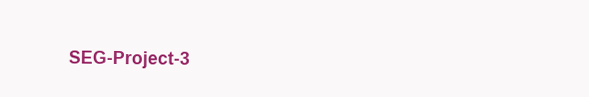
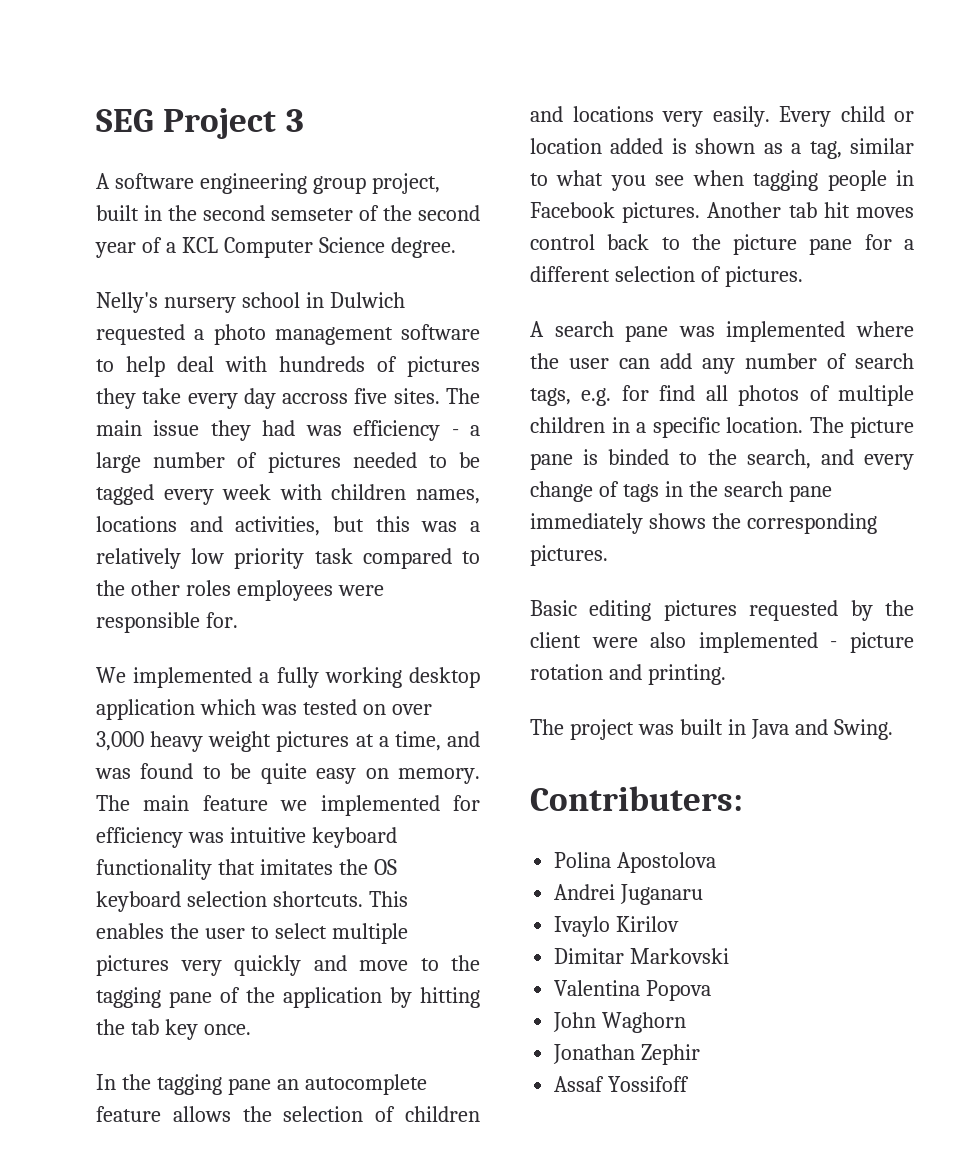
- SEG-Project-3
+ SEG Project 3
+ A software engineering group project, built in the second semseter of the second year of a KCL Computer Science degree.
+ Nelly's nursery school in Dulwich requested a photo management software to help deal with hundreds of pictures they take every day accross five sites. The main issue they had was efficiency - a large number of pictures needed to be tagged every week with children names, locations and activities, but this was a relatively low priority task compared to the other roles employees were responsible for.
+ We implemented a fully working desktop application which was tested on over 3,000 heavy weight pictures at a time, and was found to be quite easy on memory. The main feature we implemented for efficiency was intuitive keyboard functionality that imitates the OS keyboard selection shortcuts. This enables the user to select multiple pictures very quickly and move to the tagging pane of the application by hitting the tab key once.
+ In the tagging pane an autocomplete feature allows the selection of children and locations very easily. Every child or location added is shown as a tag, similar to what you see when tagging people in Facebook pictures. Another tab hit moves control back to the picture pane for a different selection of pictures.
+ A search pane was implemented where the user can add any number of search tags, e.g. for find all photos of multiple children in a specific location. The picture pane is binded to the search, and every change of tags in the search pane immediately shows the corresponding pictures.
+ Basic editing pictures requested by the client were also implemented - picture rotation and printing.
+ The project was built in Java and Swing.
+ Contributers:
+ Polina Apostolova
+ Andrei Juganaru
+ Ivaylo Kirilov
+ Dimitar Markovski
+ Valentina Popova
+ John Waghorn
+ Jonathan Zephir
+ Assaf Yossifoff

